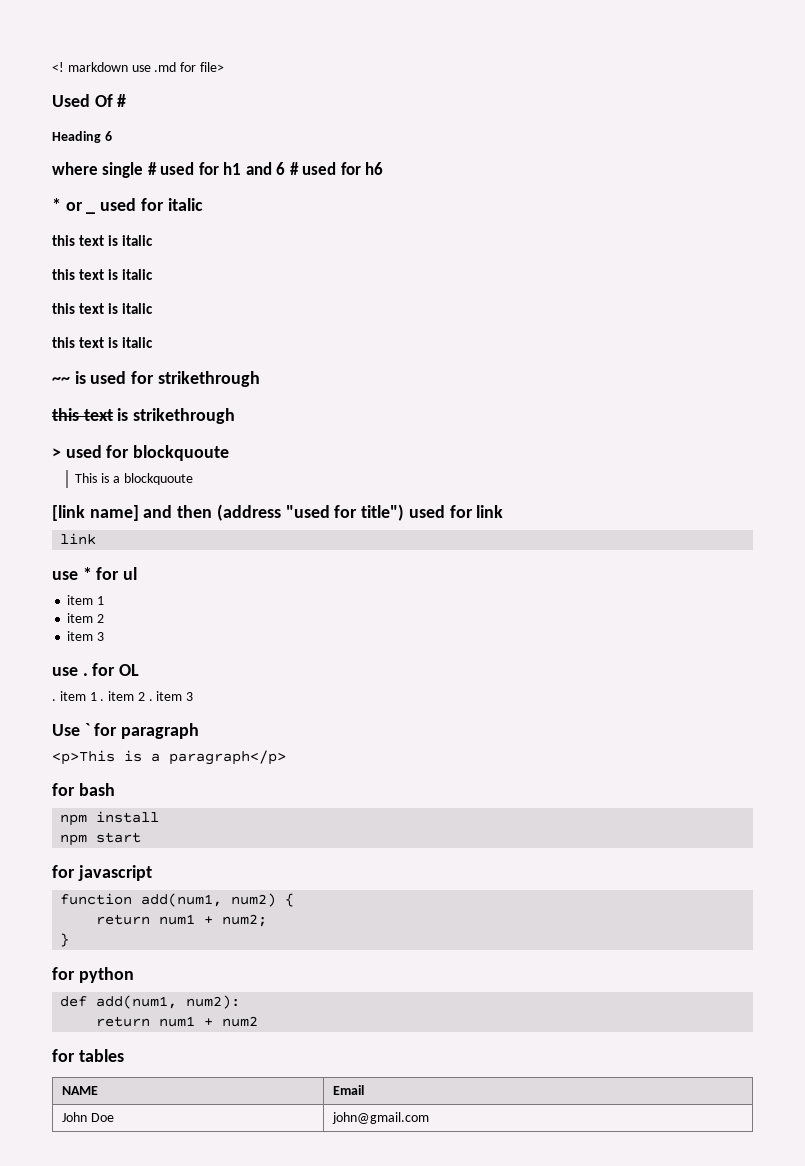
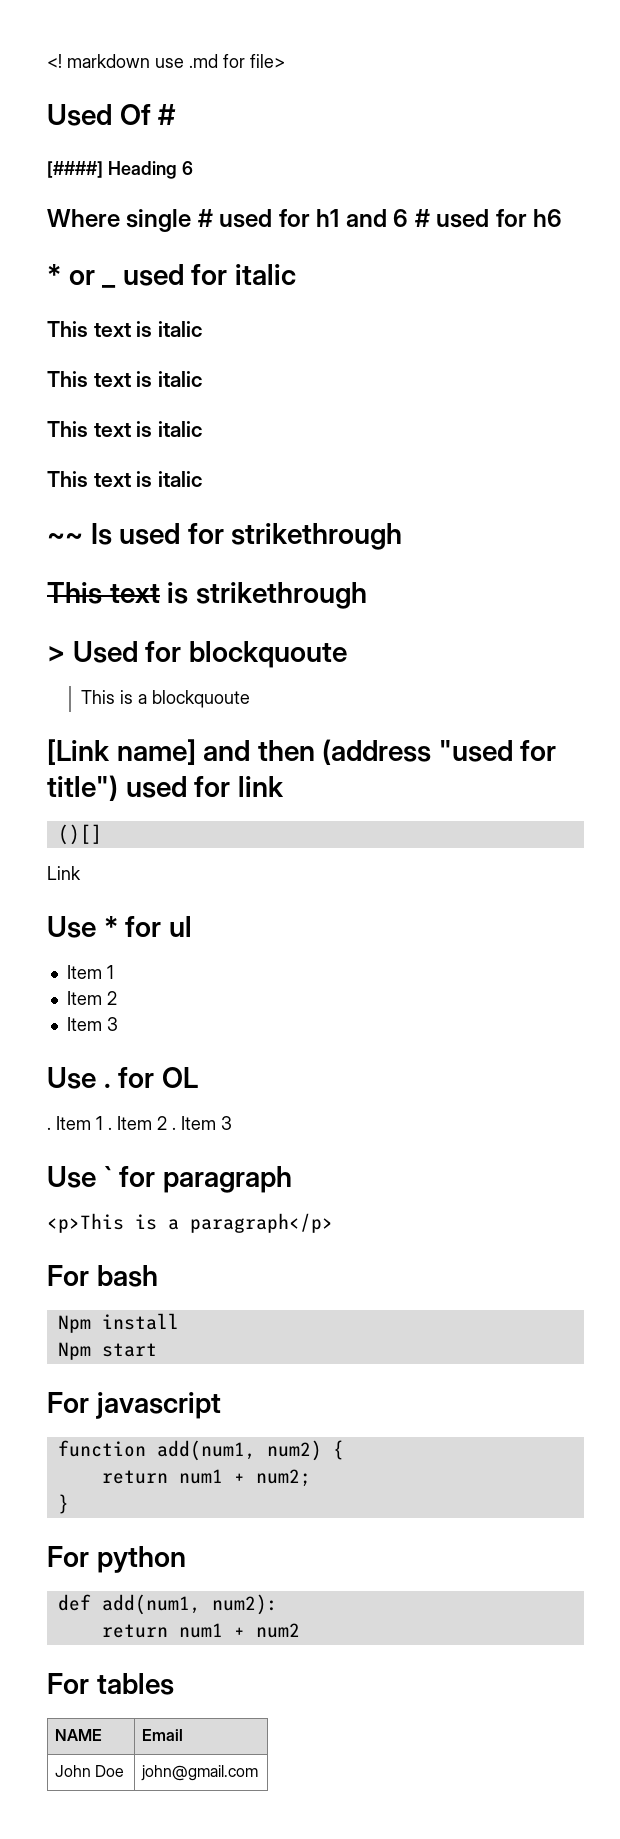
- Heading 6
+ [####] Heading 6
- where single # used for h1 and 6 # used for h6
+ Where single # used for h1 and 6 # used for h6
  * or _ used for italic
- this text is italic
- this text is italic
- this text is italic
- this text is italic
+ This text is italic
+ This text is italic
+ This text is italic
+ This text is italic
- ~~ is used for strikethrough
+ ~~ Is used for strikethrough
- this text is strikethrough
+ This text is strikethrough
- > used for blockquoute
+ > Used for blockquoute
- [link name] and then (address "used for title") used for link
- link
- use * for ul
- item 1
- item 2
- item 3
- use . for OL
+ [Link name] and then (address "used for title") used for link
+ ()[]
+ Link
+ Use * for ul
+ Item 1
+ Item 2
+ Item 3
+ Use . for OL
- . item 1 . item 2 . item 3
+ . Item 1 . Item 2 . Item 3
- for bash
+ For bash
- npm install
+ Npm install
- npm start
+ Npm start
- for javascript
+ For javascript
- for python
+ For python
- for tables
+ For tables

